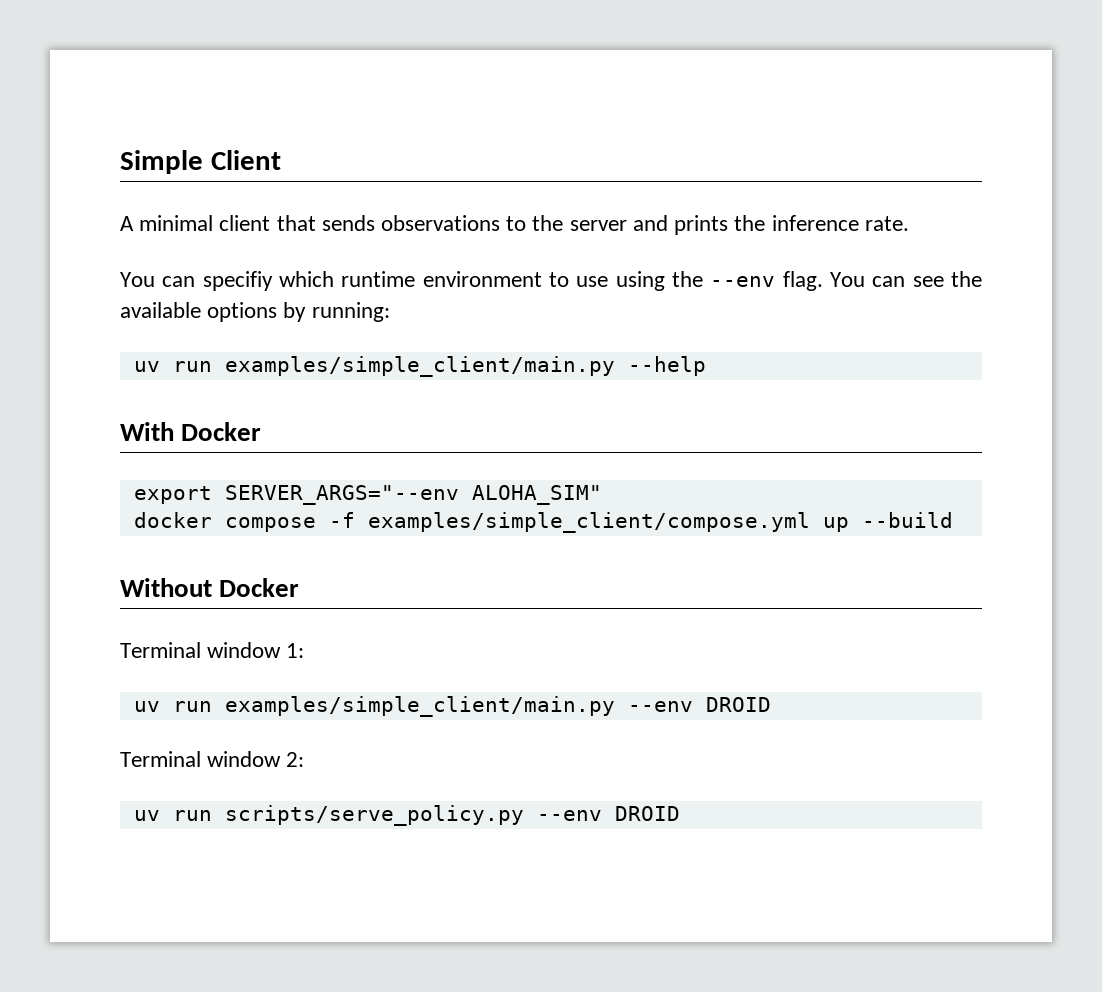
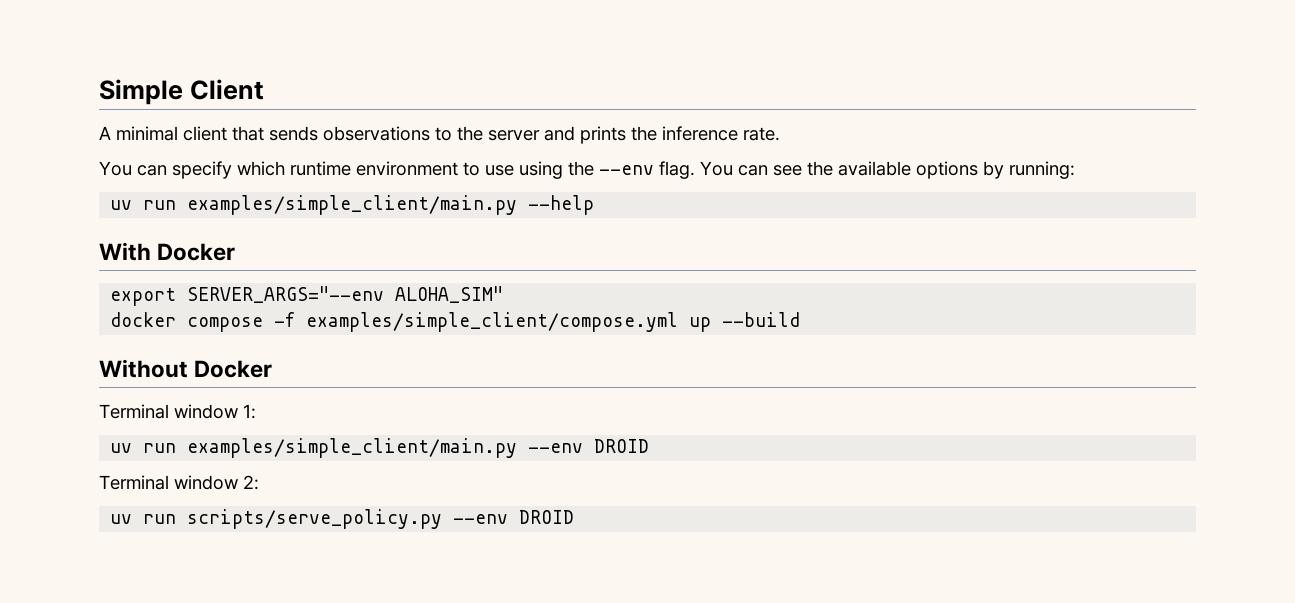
- You can specifiy which runtime environment to use using the --env flag.
+ You can specify which runtime environment to use using the --env flag.

